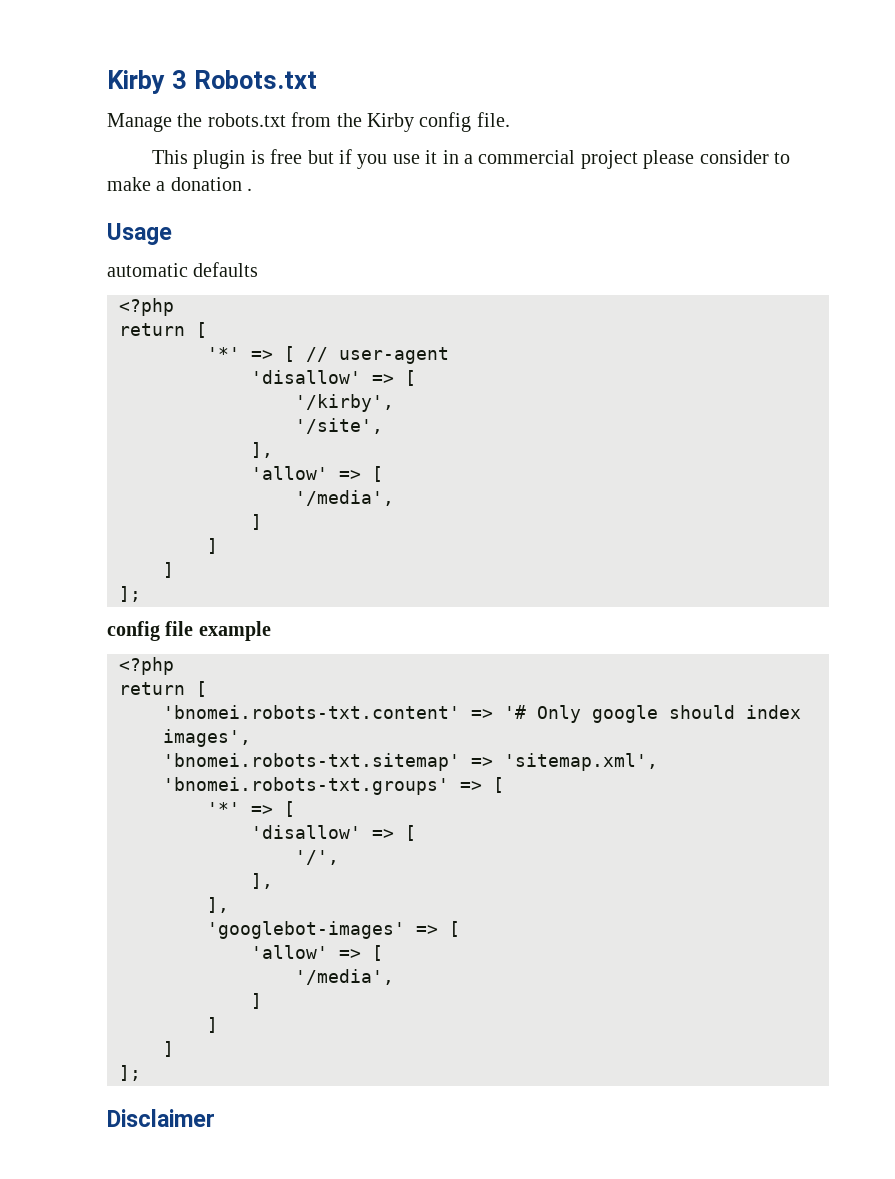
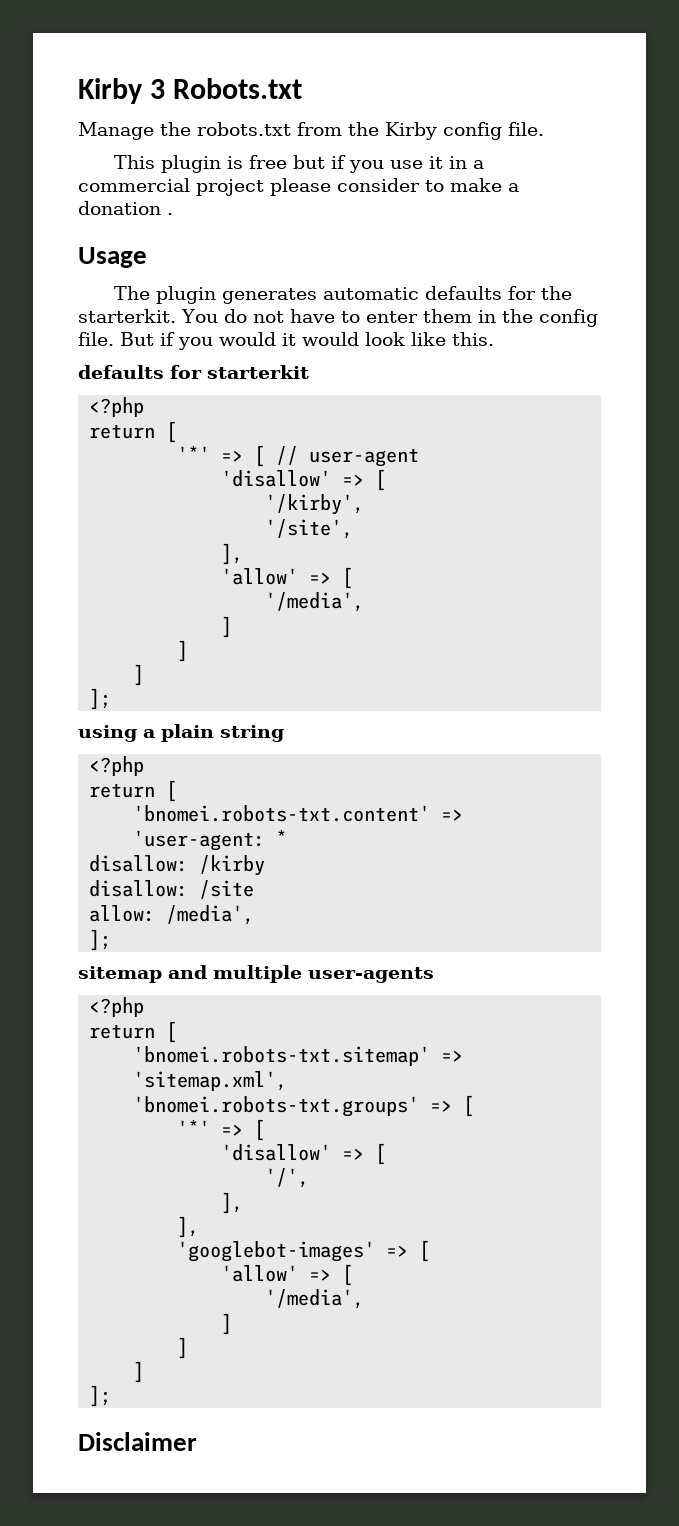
- automatic defaults
+ The plugin generates automatic defaults for the starterkit. You do not have to enter them in the config file. But if you would it would look like this.
+ defaults for starterkit
- config file example
+ using a plain string
- 'bnomei.robots-txt.content' => '# Only google should index images',
+ 'bnomei.robots-txt.content' => 'user-agent: *
+ disallow: /kirby
+ disallow: /site
+ allow: /media',
+ ];
+ sitemap and multiple user-agents
+ <?php
+ return [

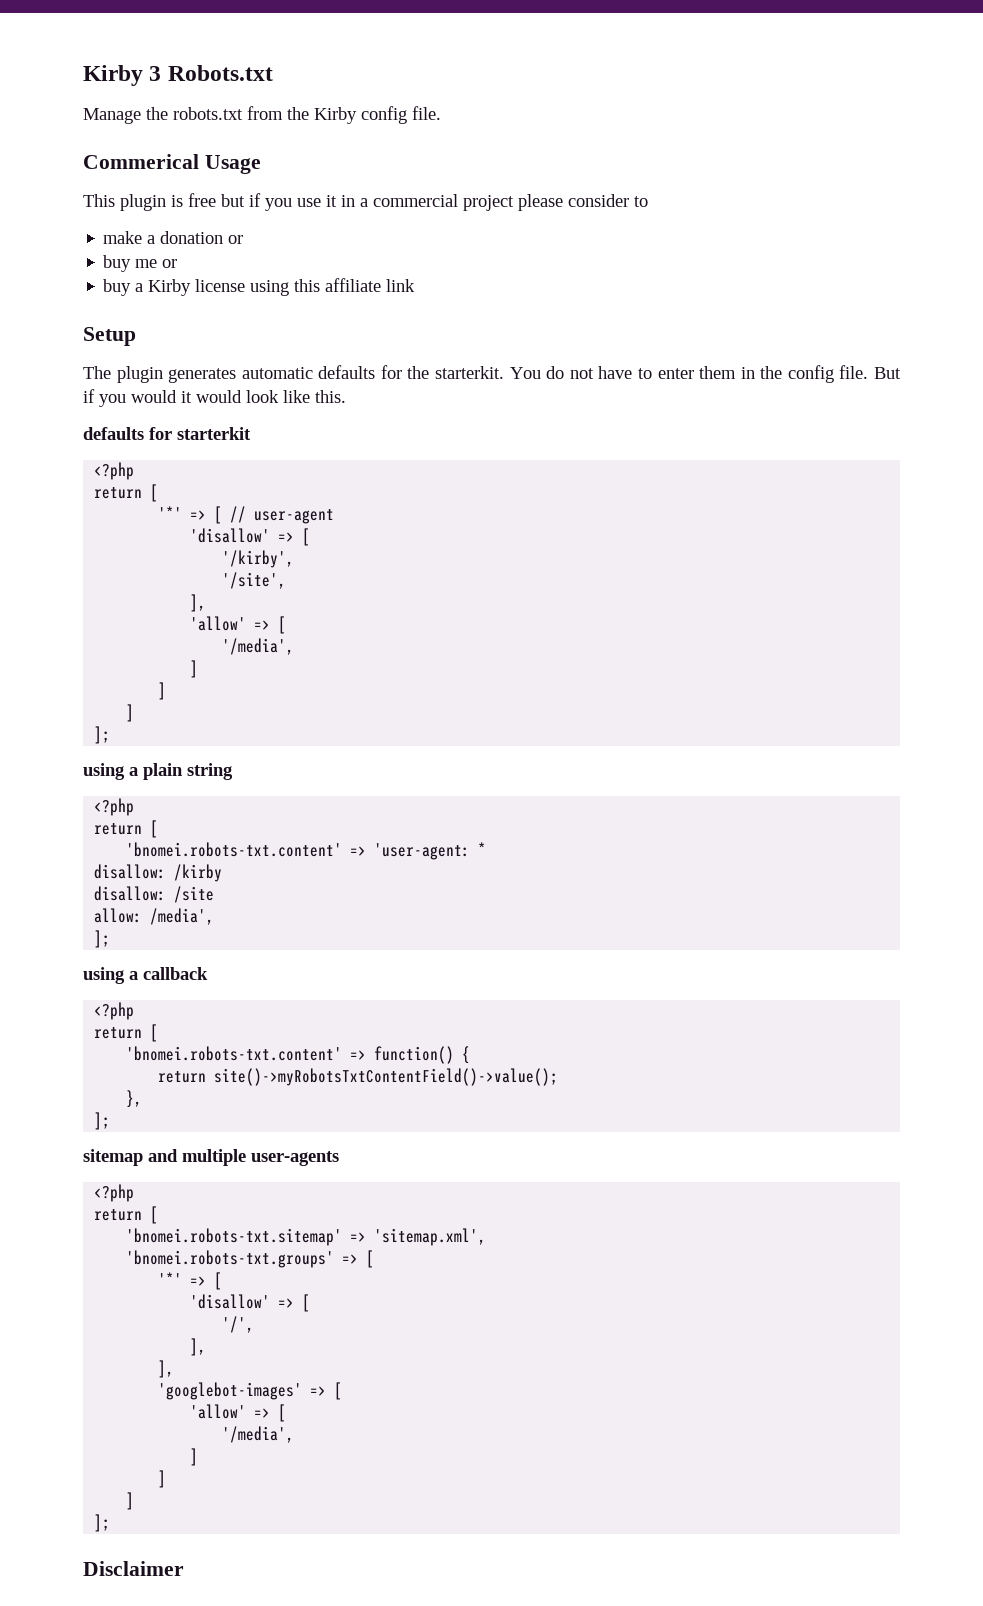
+ Commerical Usage
- This plugin is free but if you use it in a commercial project please consider to make a donation .
- Usage
+ This plugin is free but if you use it in a commercial project please consider to
+ make a donation or
+ buy me or
+ buy a Kirby license using this affiliate link
+ Setup
+ using a callback
+ <?php
+ return [
+ 'bnomei.robots-txt.content' => function() {
+ return site()->myRobotsTxtContentField()->value();
+ },
+ ];

